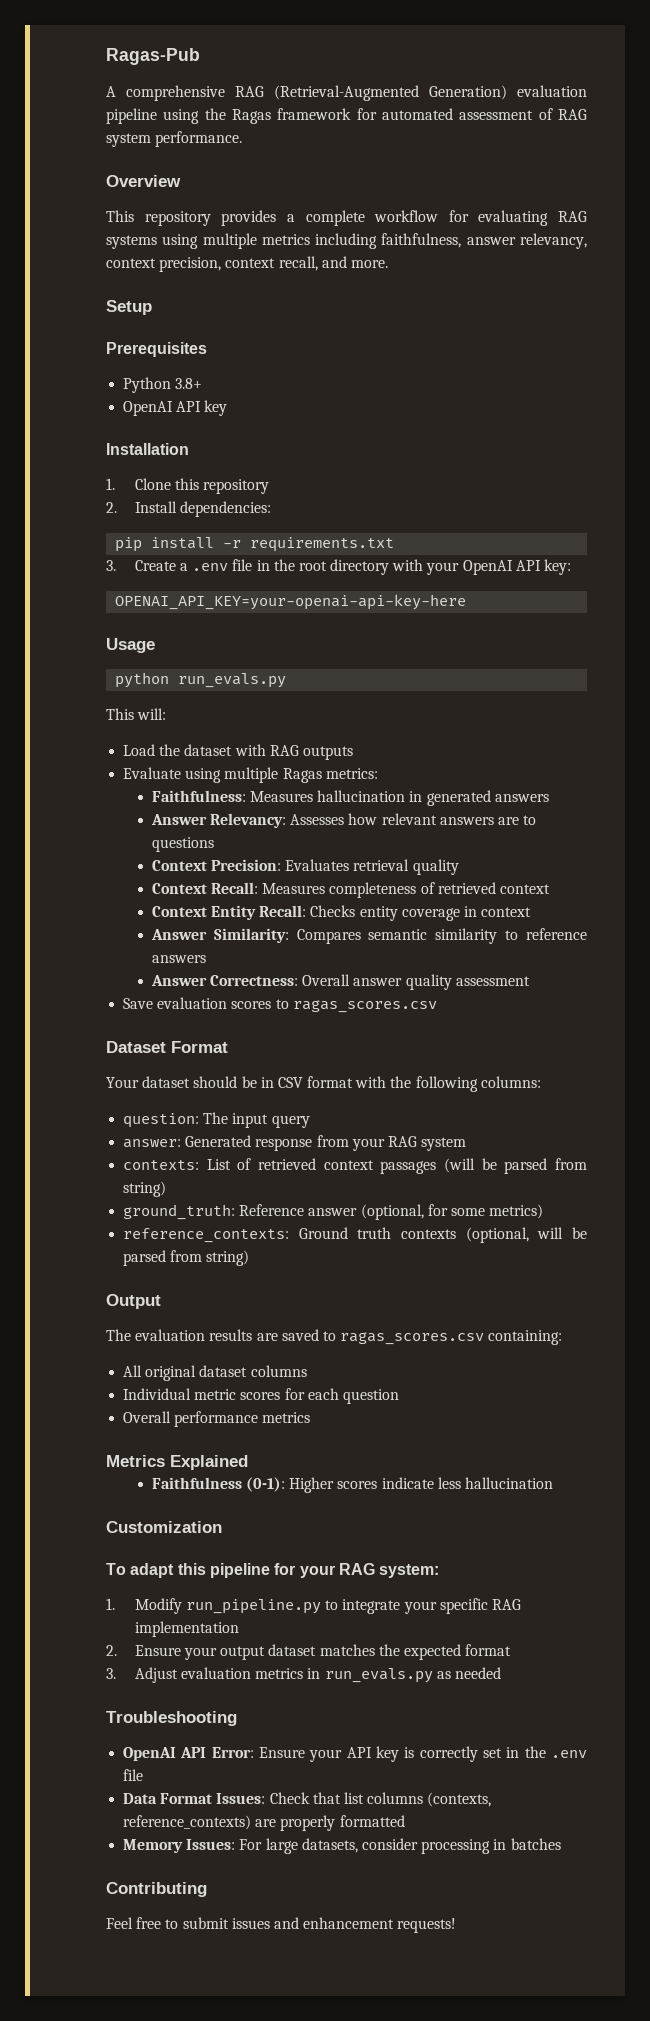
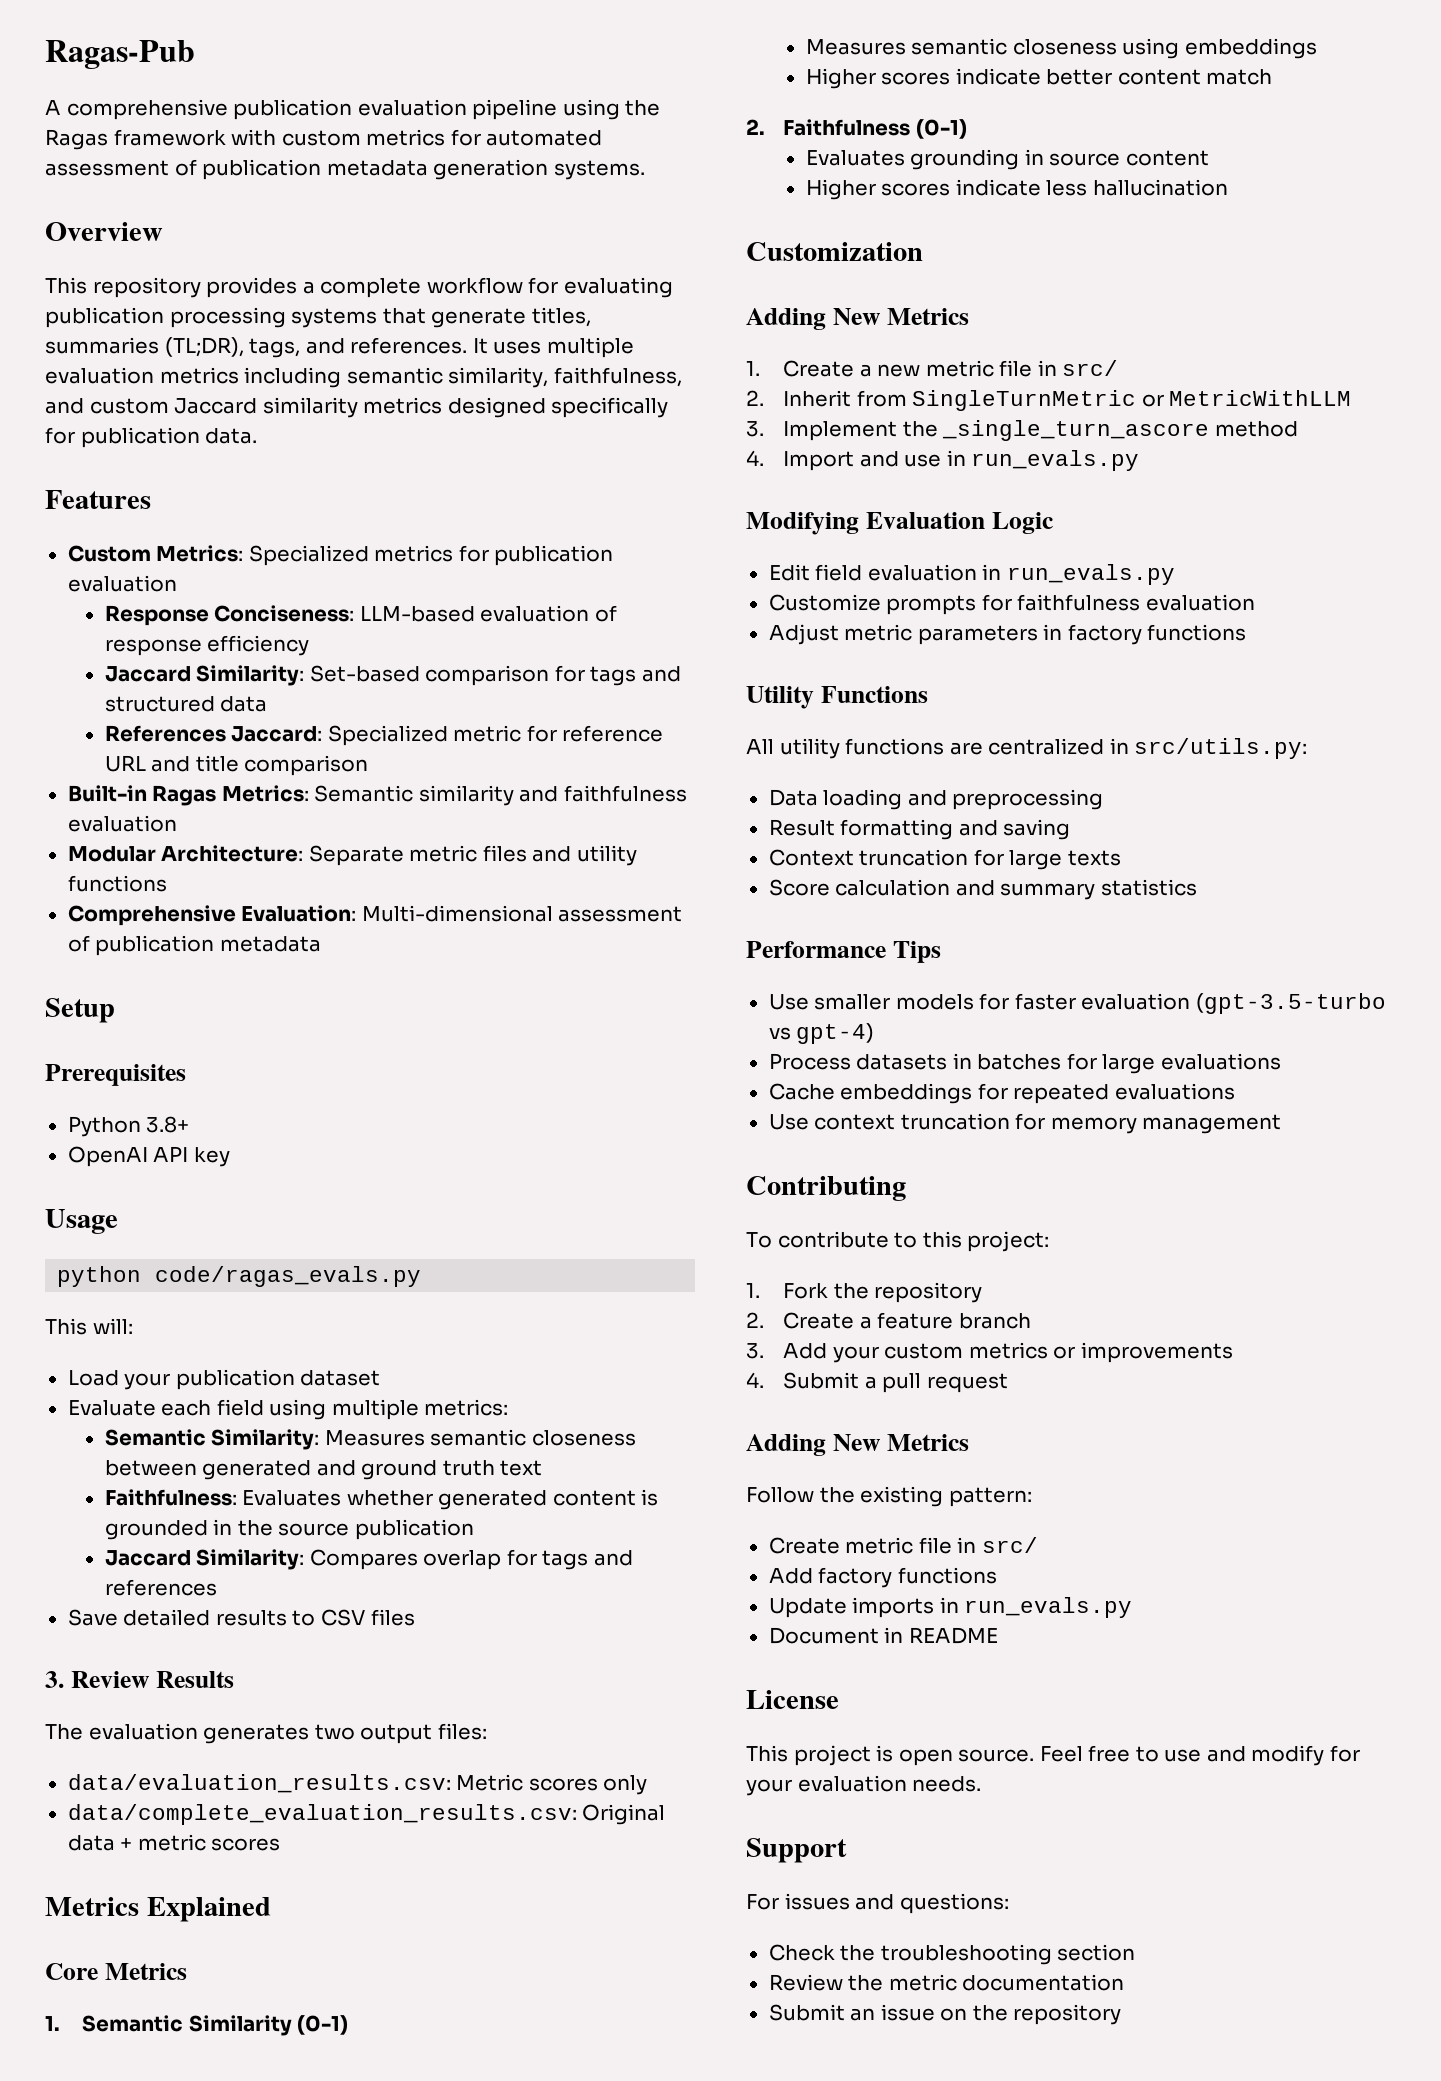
- A comprehensive RAG (Retrieval-Augmented Generation) evaluation pipeline using the Ragas framework for automated assessment of RAG system performance.
+ A comprehensive publication evaluation pipeline using the Ragas framework with custom metrics for automated assessment of publication metadata generation systems.
- This repository provides a complete workflow for evaluating RAG systems using multiple metrics including faithfulness, answer relevancy, context precision, context recall, and more.
+ This repository provides a complete workflow for evaluating publication processing systems that generate titles, summaries (TL;DR), tags, and references. It uses multiple evaluation metrics including semantic similarity, faithfulness, and custom Jaccard similarity metrics designed specifically for publication data.
+ Features
+ Custom Metrics: Specialized metrics for publication evaluation
+ Response Conciseness: LLM-based evaluation of response efficiency
+ Jaccard Similarity: Set-based comparison for tags and structured data
+ References Jaccard: Specialized metric for reference URL and title comparison
+ Built-in Ragas Metrics: Semantic similarity and faithfulness evaluation
+ Modular Architecture: Separate metric files and utility functions
+ Comprehensive Evaluation: Multi-dimensional assessment of publication metadata
- Installation
- 1. Clone this repository
- 2. Install dependencies:
- pip install -r requirements.txt
- 3. Create a .env file in the root directory with your OpenAI API key:
- OPENAI_API_KEY=your-openai-api-key-here
- python run_evals.py
+ python code/ragas_evals.py
- Load the dataset with RAG outputs
+ Load your publication dataset
- Evaluate using multiple Ragas metrics:
+ Evaluate each field using multiple metrics:
- Faithfulness: Measures hallucination in generated answers
- Answer Relevancy: Assesses how relevant answers are to questions
- Context Precision: Evaluates retrieval quality
- Context Recall: Measures completeness of retrieved context
- Context Entity Recall: Checks entity coverage in context
- Answer Similarity: Compares semantic similarity to reference answers
- Answer Correctness: Overall answer quality assessment
- Save evaluation scores to ragas_scores.csv
- Dataset Format
- Your dataset should be in CSV format with the following columns:
- question: The input query
- answer: Generated response from your RAG system
- contexts: List of retrieved context passages (will be parsed from string)
- ground_truth: Reference answer (optional, for some metrics)
- reference_contexts: Ground truth contexts (optional, will be parsed from string)
- Output
- The evaluation results are saved to ragas_scores.csv containing:
- All original dataset columns
- Individual metric scores for each question
- Overall performance metrics
+ Semantic Similarity: Measures semantic closeness between generated and ground truth text
+ Faithfulness: Evaluates whether generated content is grounded in the source publication
+ Jaccard Similarity: Compares overlap for tags and references
+ Save detailed results to CSV files
+ 3. Review Results
+ The evaluation generates two output files:
+ data/evaluation_results.csv: Metric scores only
+ data/complete_evaluation_results.csv: Original data + metric scores
  Metrics Explained
- Faithfulness (0-1): Higher scores indicate less hallucination
+ Core Metrics
+ 1. Semantic Similarity (0-1)
+ Measures semantic closeness using embeddings
+ Higher scores indicate better content match
+ 2. Faithfulness (0-1)
+ Evaluates grounding in source content
+ Higher scores indicate less hallucination
  Customization
- To adapt this pipeline for your RAG system:
- 1. Modify run_pipeline.py to integrate your specific RAG implementation
- 2. Ensure your output dataset matches the expected format
- 3. Adjust evaluation metrics in run_evals.py as needed
- Troubleshooting
- OpenAI API Error: Ensure your API key is correctly set in the .env file
- Data Format Issues: Check that list columns (contexts, reference_contexts) are properly formatted
- Memory Issues: For large datasets, consider processing in batches
+ Adding New Metrics
+ 1. Create a new metric file in src/
+ 2. Inherit from SingleTurnMetric or MetricWithLLM
+ 3. Implement the _single_turn_ascore method
+ 4. Import and use in run_evals.py
+ Modifying Evaluation Logic
+ Edit field evaluation in run_evals.py
+ Customize prompts for faithfulness evaluation
+ Adjust metric parameters in factory functions
+ Utility Functions
+ All utility functions are centralized in src/utils.py:
+ Data loading and preprocessing
+ Result formatting and saving
+ Context truncation for large texts
+ Score calculation and summary statistics
+ Performance Tips
+ Use smaller models for faster evaluation (gpt-3.5-turbo vs gpt-4)
+ Process datasets in batches for large evaluations
+ Cache embeddings for repeated evaluations
+ Use context truncation for memory management
  Contributing
- Feel free to submit issues and enhancement requests!
+ To contribute to this project:
+ 1. Fork the repository
+ 2. Create a feature branch
+ 3. Add your custom metrics or improvements
+ 4. Submit a pull request
+ Adding New Metrics
+ Follow the existing pattern:
+ Create metric file in src/
+ Add factory functions
+ Update imports in run_evals.py
+ Document in README
+ License
+ This project is open source. Feel free to use and modify for your evaluation needs.
+ Support
+ For issues and questions:
+ Check the troubleshooting section
+ Review the metric documentation
+ Submit an issue on the repository

